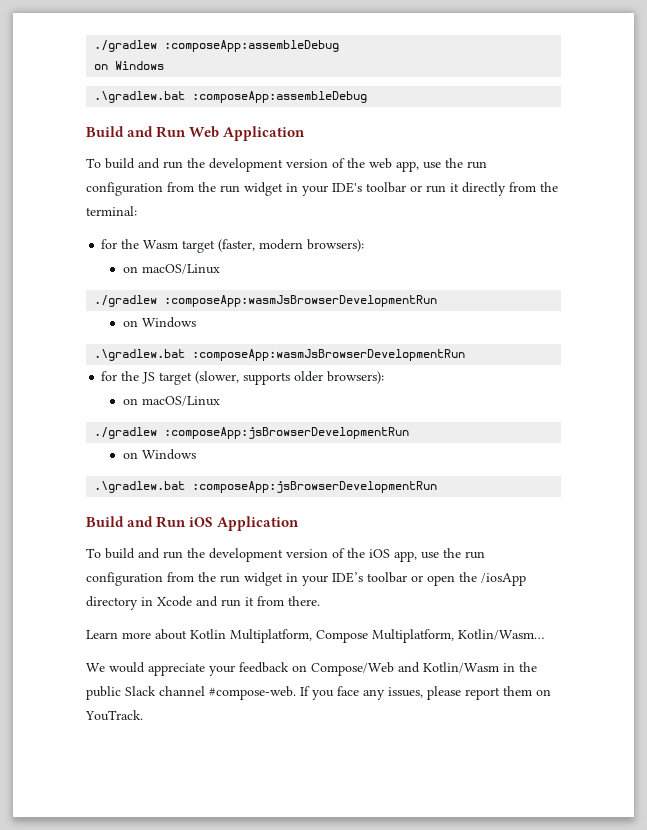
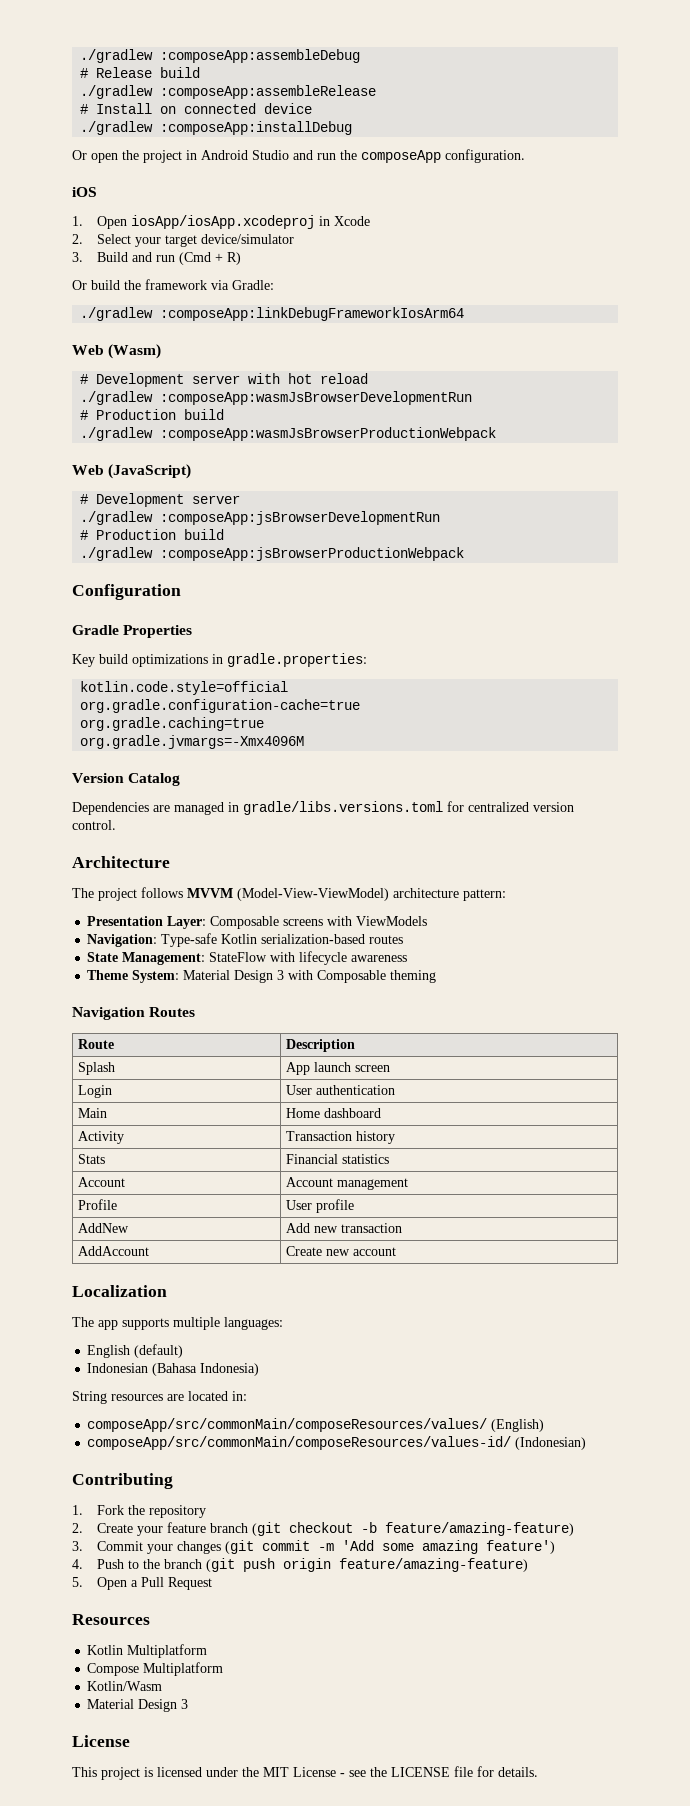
  ./gradlew :composeApp:assembleDebug
- on Windows
- .\gradlew.bat :composeApp:assembleDebug
- Build and Run Web Application
- To build and run the development version of the web app, use the run configuration from the run widget in your IDE's toolbar or run it directly from the terminal:
- for the Wasm target (faster, modern browsers):
- on macOS/Linux
+ # Release build
+ ./gradlew :composeApp:assembleRelease
+ # Install on connected device
+ ./gradlew :composeApp:installDebug
+ Or open the project in Android Studio and run the composeApp configuration.
+ iOS
+ 1. Open iosApp/iosApp.xcodeproj in Xcode
+ 2. Select your target device/simulator
+ 3. Build and run (Cmd + R)
+ Or build the framework via Gradle:
+ ./gradlew :composeApp:linkDebugFrameworkIosArm64
+ Web (Wasm)
+ # Development server with hot reload
  ./gradlew :composeApp:wasmJsBrowserDevelopmentRun
- on Windows
- .\gradlew.bat :composeApp:wasmJsBrowserDevelopmentRun
- for the JS target (slower, supports older browsers):
- on macOS/Linux
+ # Production build
+ ./gradlew :composeApp:wasmJsBrowserProductionWebpack
+ Web (JavaScript)
+ # Development server
  ./gradlew :composeApp:jsBrowserDevelopmentRun
- on Windows
- .\gradlew.bat :composeApp:jsBrowserDevelopmentRun
- Build and Run iOS Application
- To build and run the development version of the iOS app, use the run configuration from the run widget in your IDE’s toolbar or open the /iosApp directory in Xcode and run it from there.
- Learn more about Kotlin Multiplatform, Compose Multiplatform, Kotlin/Wasm…
- We would appreciate your feedback on Compose/Web and Kotlin/Wasm in the public Slack channel #compose-web. If you face any issues, please report them on YouTrack.
+ # Production build
+ ./gradlew :composeApp:jsBrowserProductionWebpack
+ Configuration
+ Gradle Properties
+ Key build optimizations in gradle.properties:
+ kotlin.code.style=official
+ org.gradle.configuration-cache=true
+ org.gradle.caching=true
+ org.gradle.jvmargs=-Xmx4096M
+ Version Catalog
+ Dependencies are managed in gradle/libs.versions.toml for centralized version control.
+ Architecture
+ The project follows MVVM (Model-View-ViewModel) architecture pattern:
+ Presentation Layer: Composable screens with ViewModels
+ Navigation: Type-safe Kotlin serialization-based routes
+ State Management: StateFlow with lifecycle awareness
+ Theme System: Material Design 3 with Composable theming
+ Navigation Routes
+ Route | Description
+ Splash | App launch screen
+ Login | User authentication
+ Main | Home dashboard
+ Activity | Transaction history
+ Stats | Financial statistics
+ Account | Account management
+ Profile | User profile
+ AddNew | Add new transaction
+ AddAccount | Create new account
+ Localization
+ The app supports multiple languages:
+ English (default)
+ Indonesian (Bahasa Indonesia)
+ String resources are located in:
+ composeApp/src/commonMain/composeResources/values/ (English)
+ composeApp/src/commonMain/composeResources/values-id/ (Indonesian)
+ Contributing
+ 1. Fork the repository
+ 2. Create your feature branch (git checkout -b feature/amazing-feature)
+ 3. Commit your changes (git commit -m 'Add some amazing feature')
+ 4. Push to the branch (git push origin feature/amazing-feature)
+ 5. Open a Pull Request
+ Resources
+ Kotlin Multiplatform
+ Compose Multiplatform
+ Kotlin/Wasm
+ Material Design 3
+ License
+ This project is licensed under the MIT License - see the LICENSE file for details.

